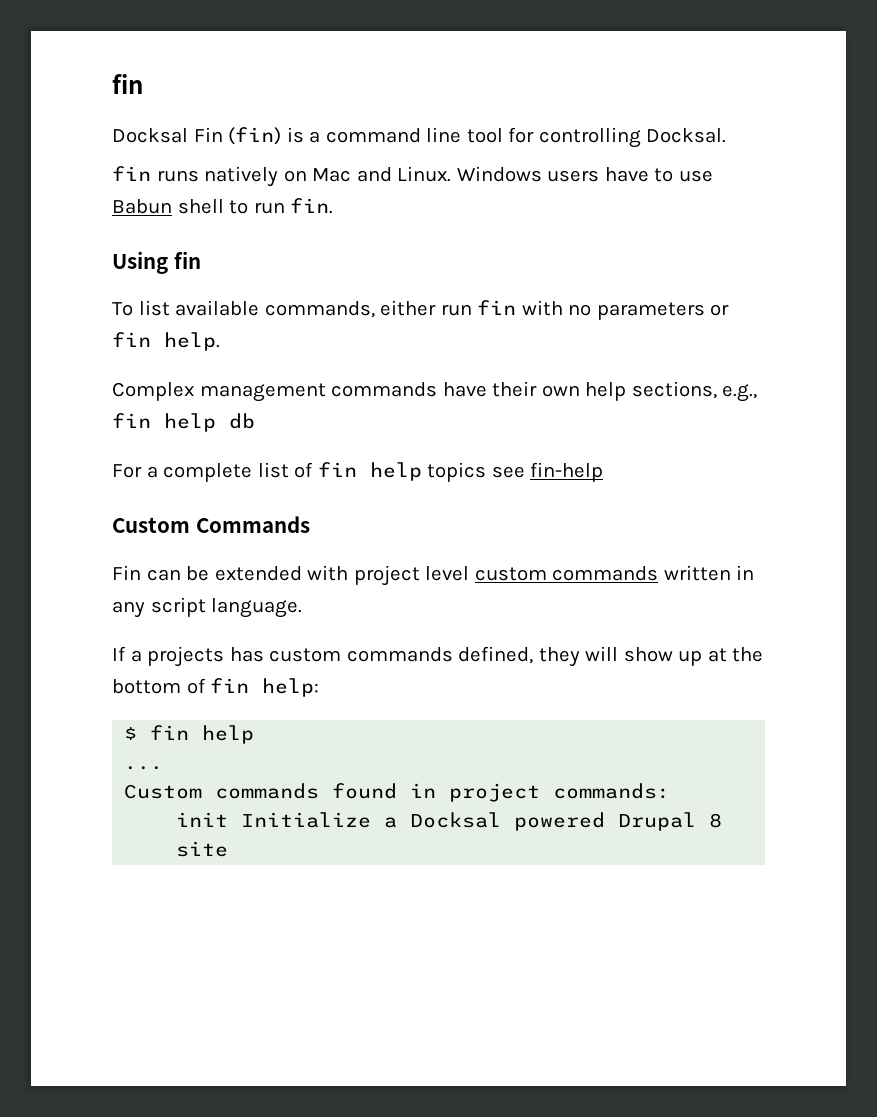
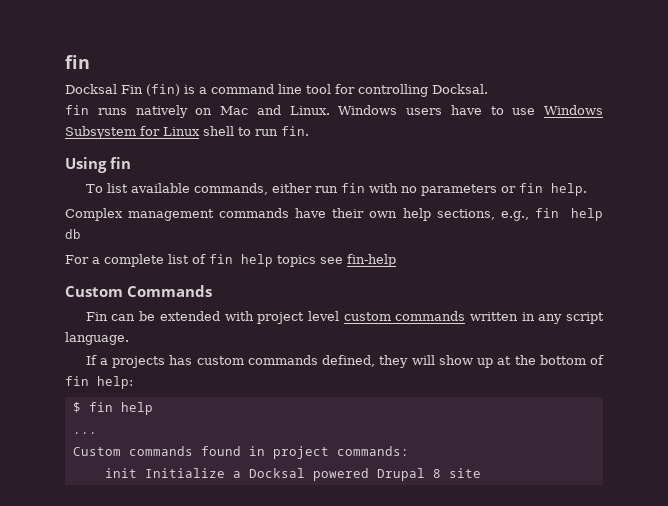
- Windows users have to use Babun shell to run fin.
+ Windows users have to use Windows Subsystem for Linux shell to run fin.

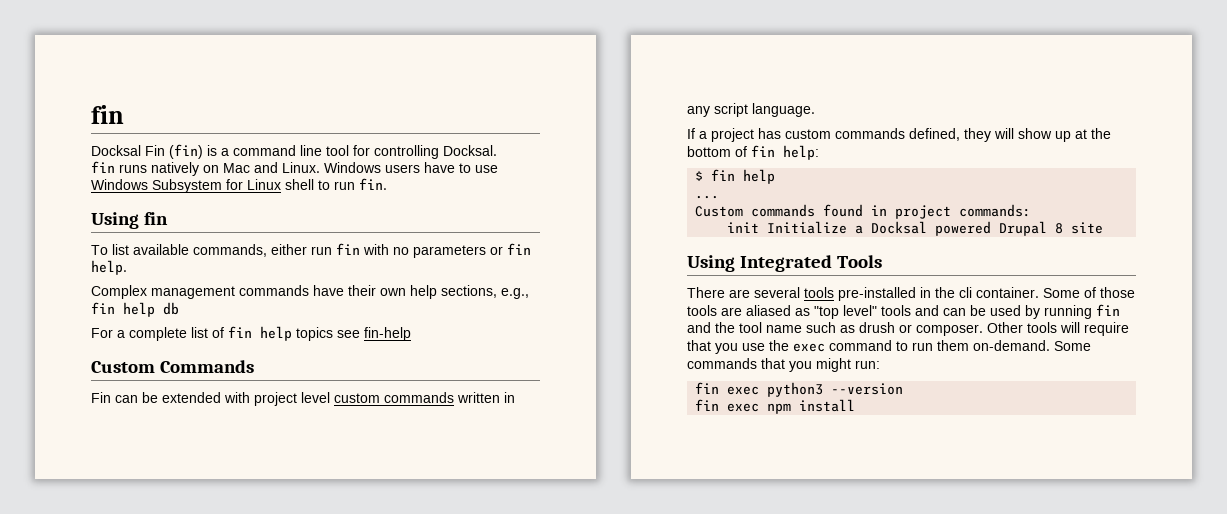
- If a projects has custom commands defined, they will show up at the bottom of fin help:
+ If a project has custom commands defined, they will show up at the bottom of fin help:
+ Using Integrated Tools
+ There are several tools pre-installed in the cli container. Some of those tools are aliased as "top level" tools and can be used by running fin and the tool name such as drush or composer. Other tools will require that you use the exec command to run them on-demand. Some commands that you might run:
+ fin exec python3 --version
+ fin exec npm install

